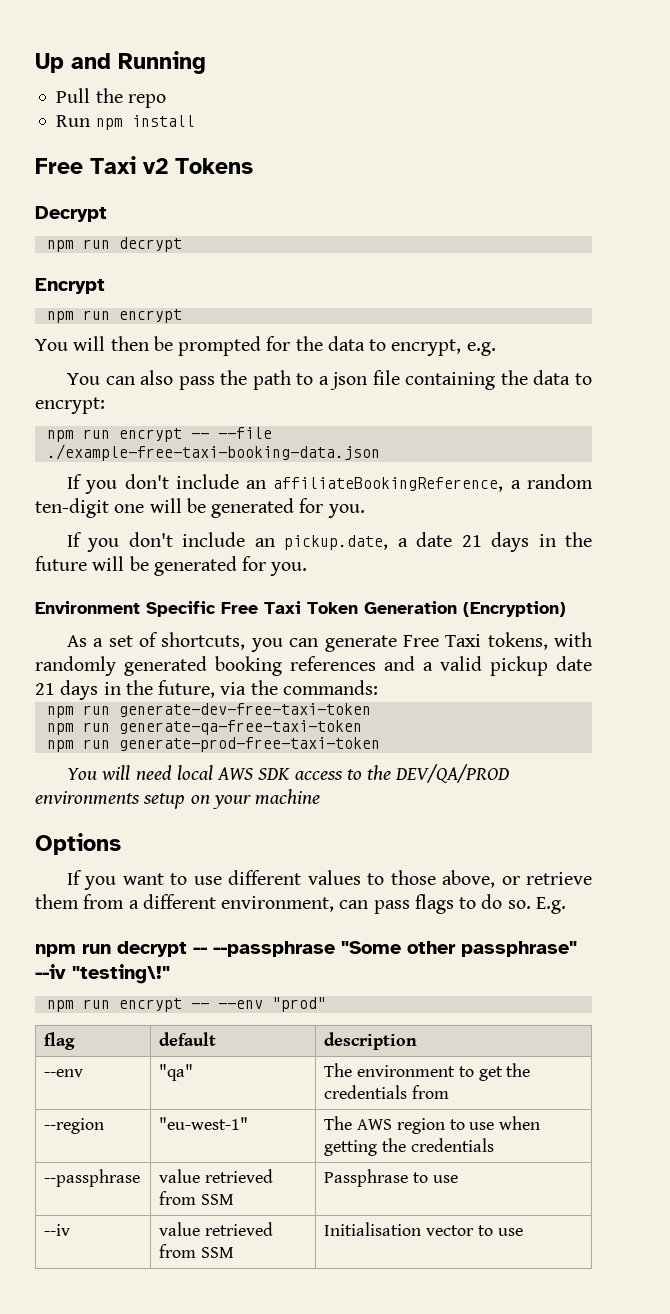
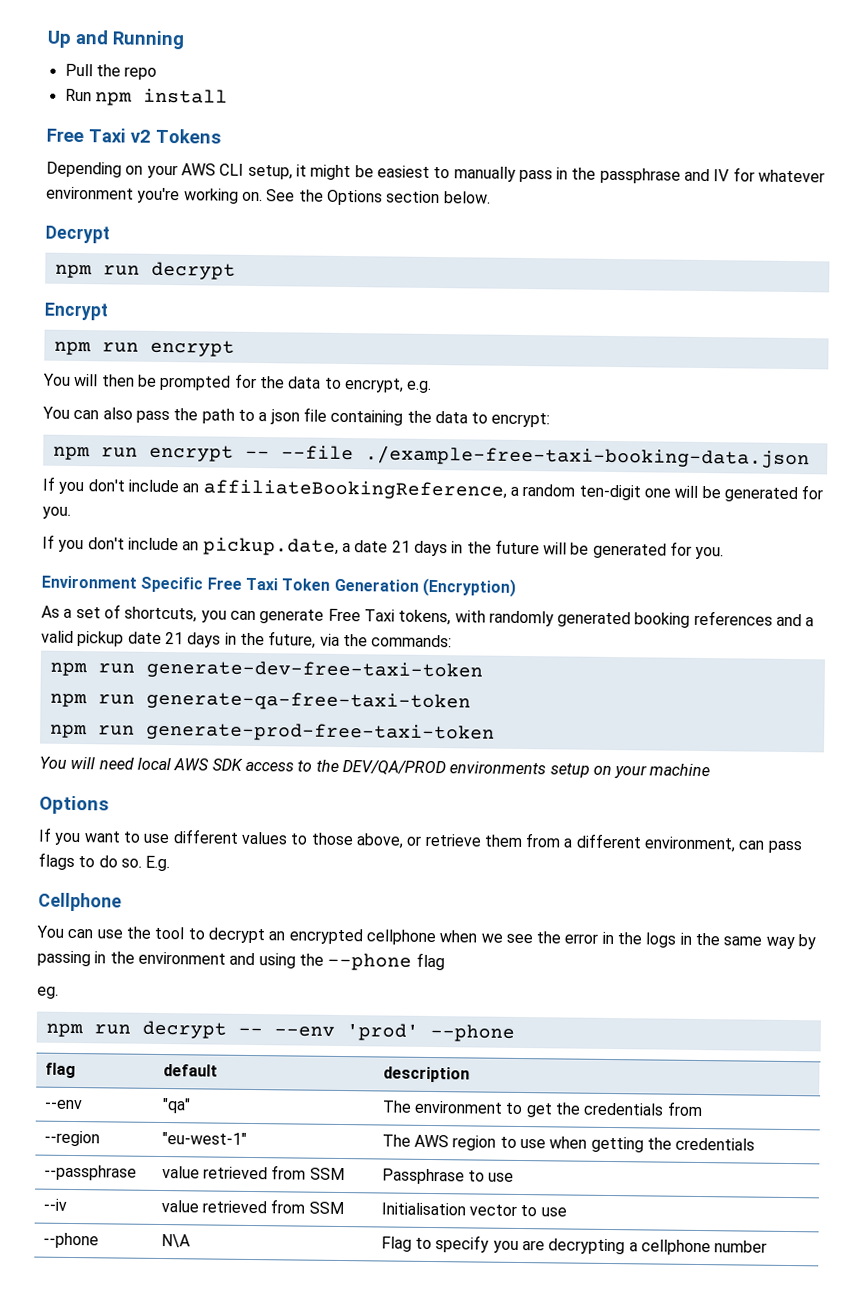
+ Depending on your AWS CLI setup, it might be easiest to manually pass in the passphrase and IV for whatever environment you're working on. See the Options section below.
- npm run decrypt -- --passphrase "Some other passphrase" --iv "testing\!"
- npm run encrypt -- --env "prod"
+ Cellphone
+ You can use the tool to decrypt an encrypted cellphone when we see the error in the logs in the same way by passing in the environment and using the --phone flag
+ eg.
+ npm run decrypt -- --env 'prod' --phone
+ --phone | N\A | Flag to specify you are decrypting a cellphone number

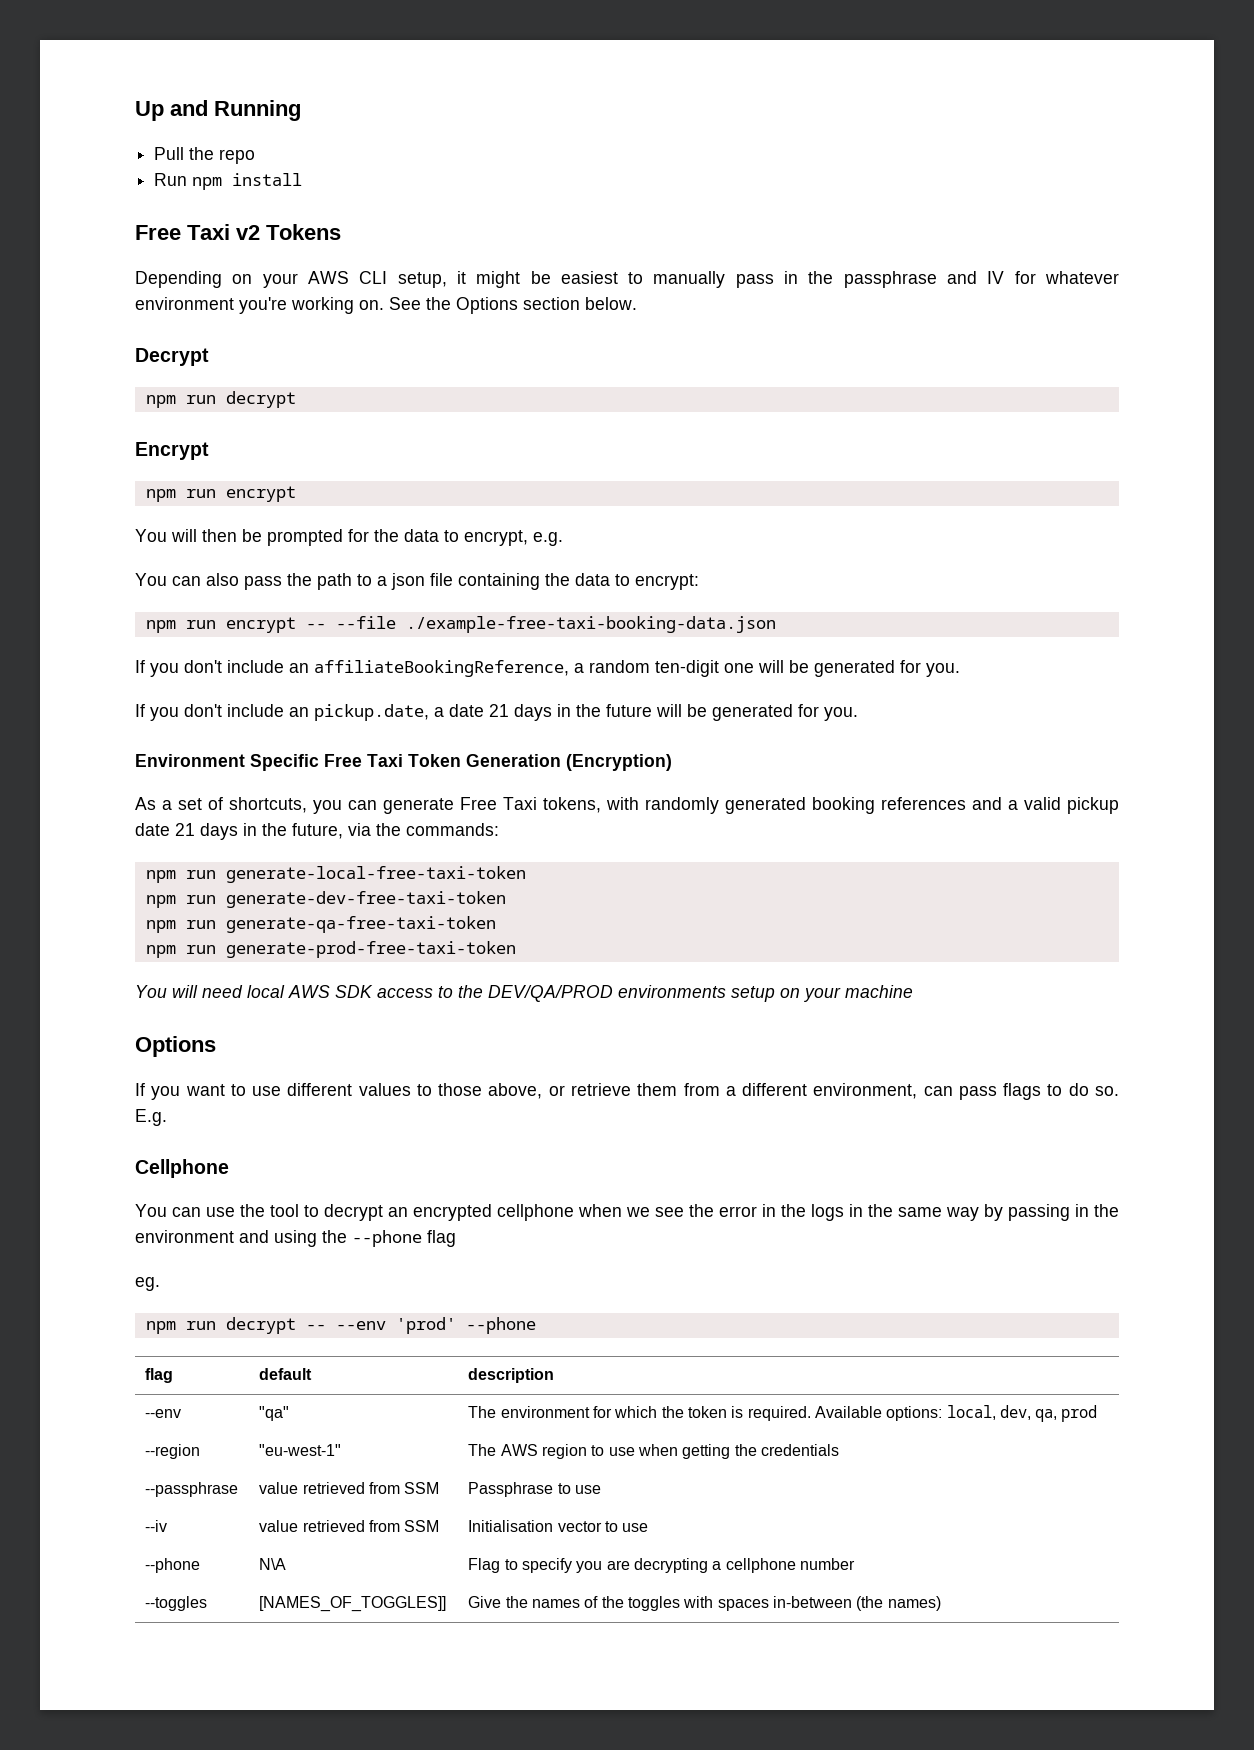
+ npm run generate-local-free-taxi-token
- --env | "qa" | The environment to get the credentials from
+ --env | "qa" | The environment for which the token is required. Available options: local, dev, qa, prod
+ --toggles | [NAMES_OF_TOGGLES]] | Give the names of the toggles with spaces in-between (the names)

